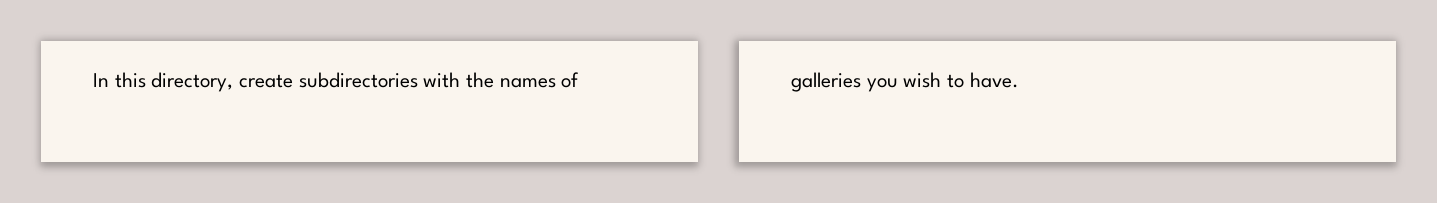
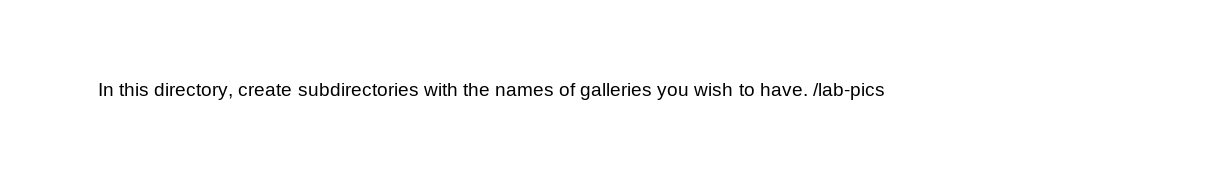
+ /lab-pics

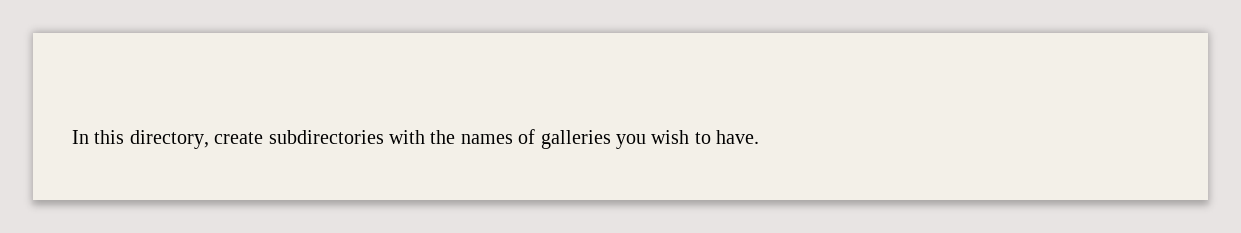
- /lab-pics

